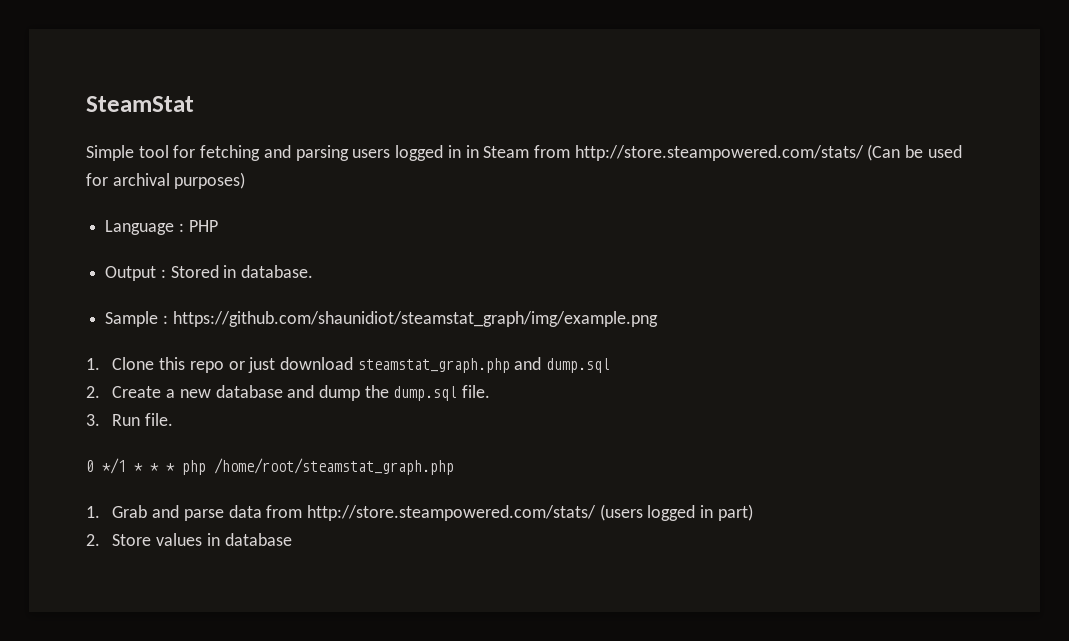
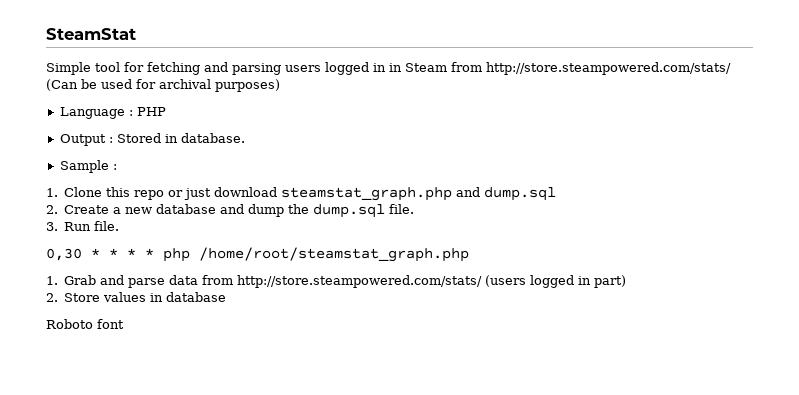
- Sample : https://github.com/shaunidiot/steamstat_graph/img/example.png
+ Sample :
- 0 */1 * * * php /home/root/steamstat_graph.php
+ 0,30 * * * * php /home/root/steamstat_graph.php
+ Roboto font

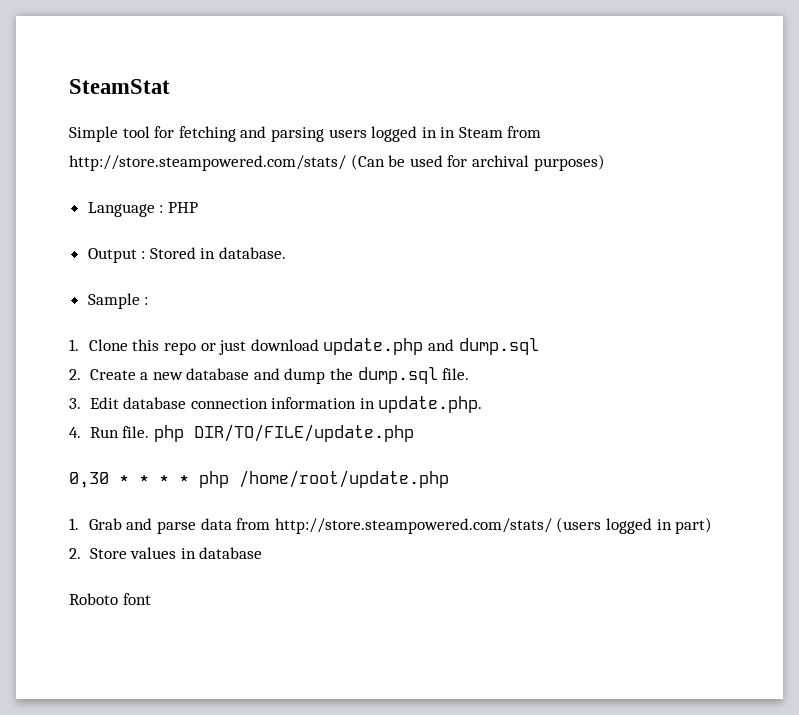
- 1. Clone this repo or just download steamstat_graph.php and dump.sql
+ 1. Clone this repo or just download update.php and dump.sql
- 3. Run file.
+ 3. Edit database connection information in update.php.
+ 4. Run file. php DIR/TO/FILE/update.php
- 0,30 * * * * php /home/root/steamstat_graph.php
+ 0,30 * * * * php /home/root/update.php

